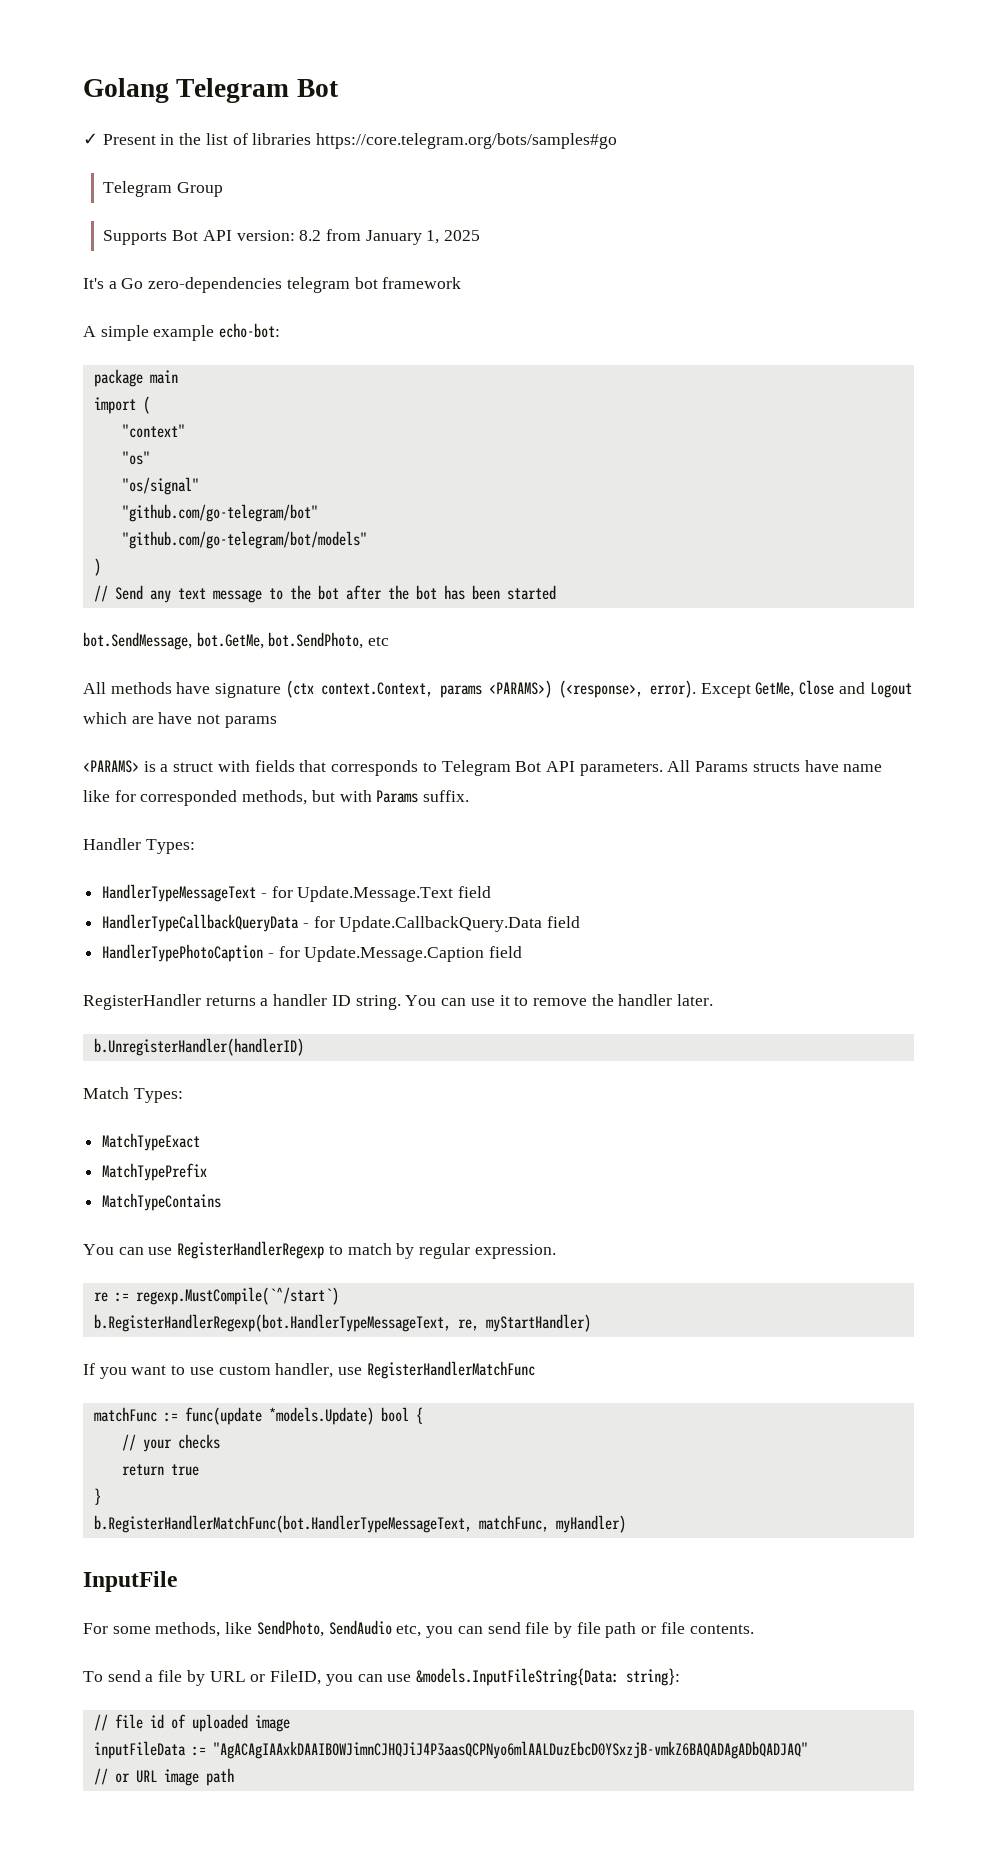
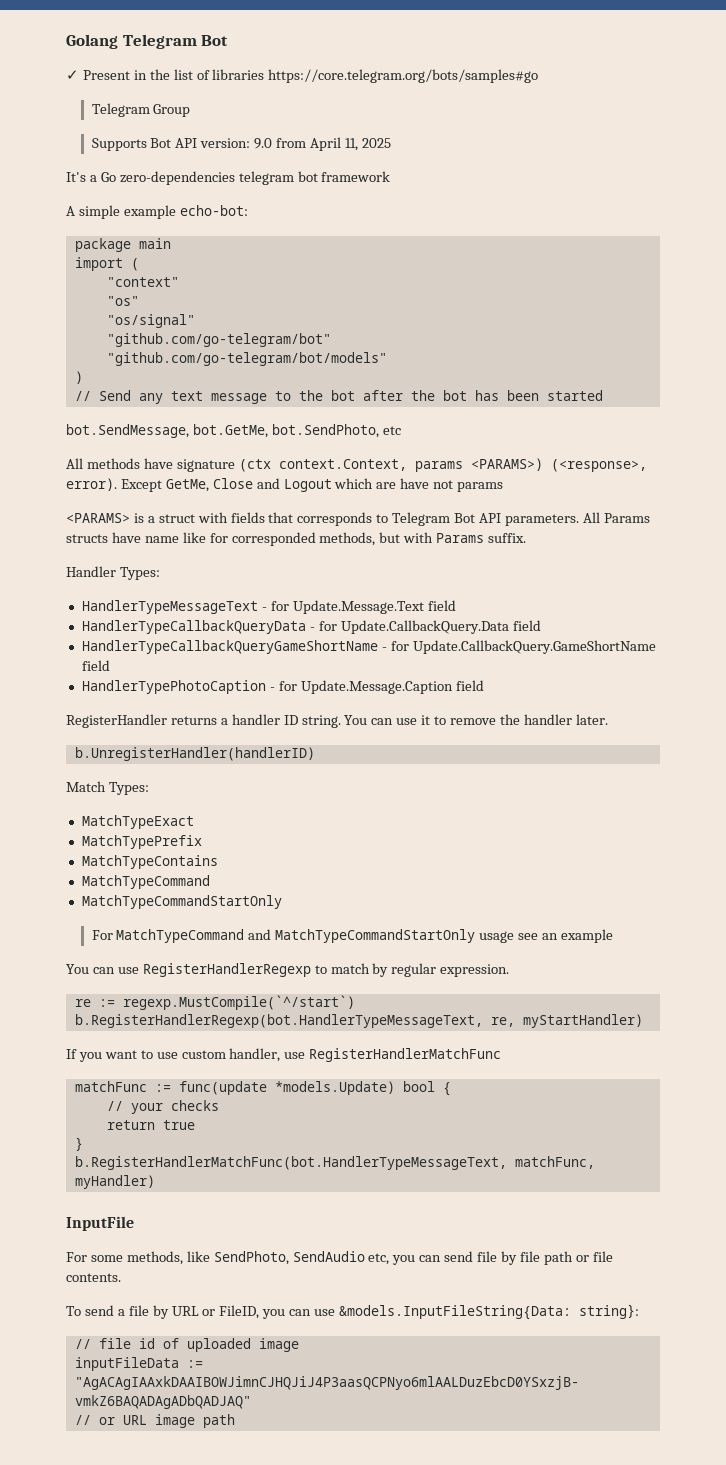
- Supports Bot API version: 8.2 from January 1, 2025
+ Supports Bot API version: 9.0 from April 11, 2025
+ HandlerTypeCallbackQueryGameShortName - for Update.CallbackQuery.GameShortName field
  MatchTypeContains
+ MatchTypeCommand
+ MatchTypeCommandStartOnly
+ For MatchTypeCommand and MatchTypeCommandStartOnly usage see an example

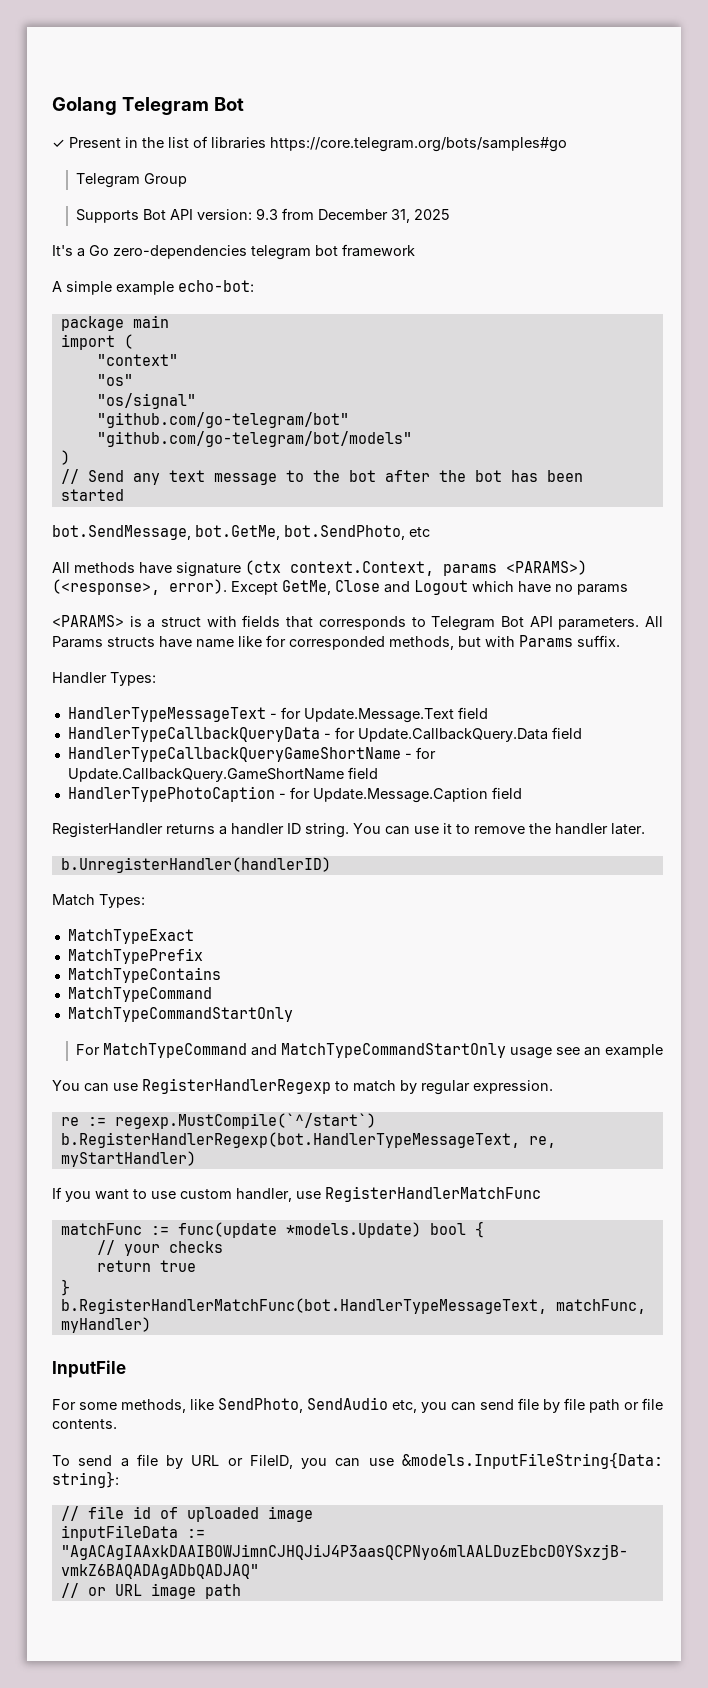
- Supports Bot API version: 9.0 from April 11, 2025
+ Supports Bot API version: 9.3 from December 31, 2025
- Except GetMe, Close and Logout which are have not params
+ Except GetMe, Close and Logout which have no params

